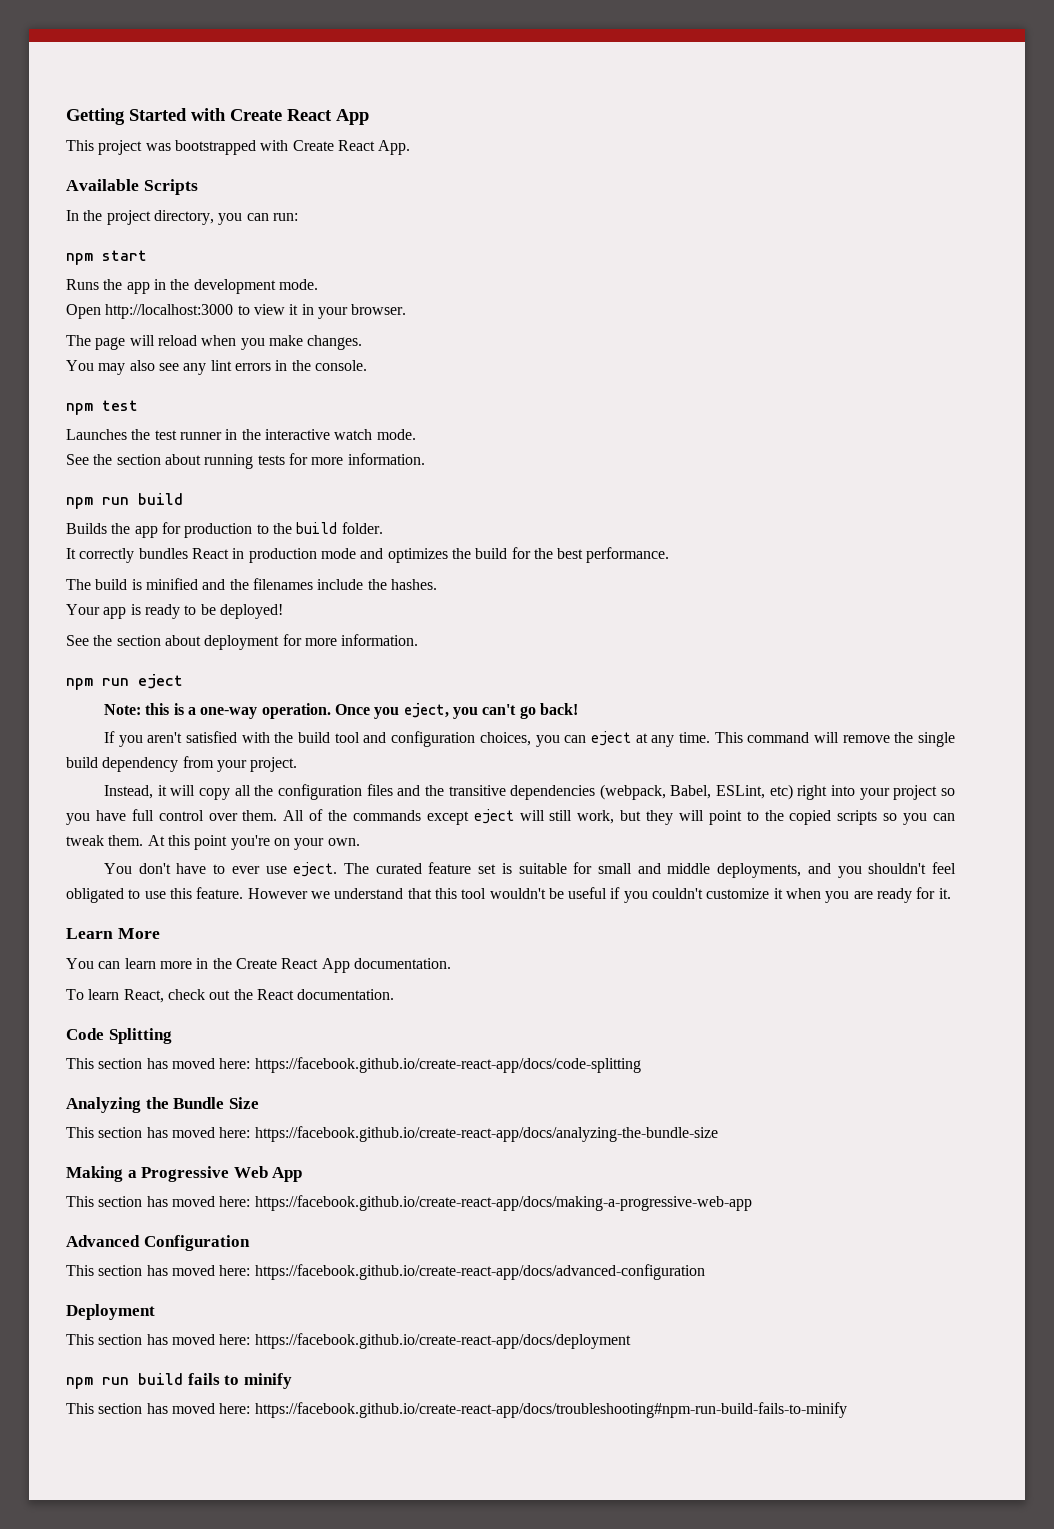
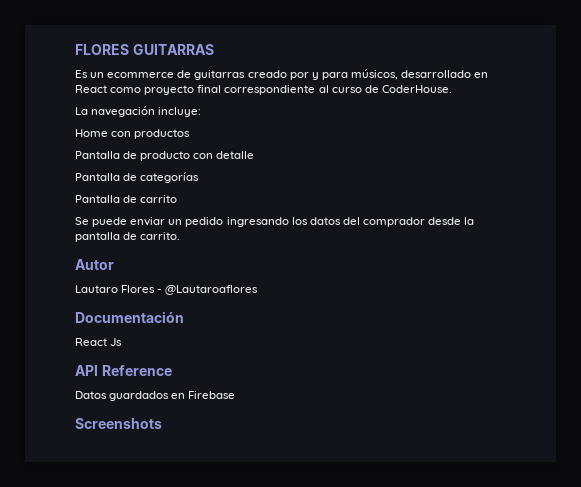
- Getting Started with Create React App
- This project was bootstrapped with Create React App.
- Available Scripts
- In the project directory, you can run:
- npm start
- Runs the app in the development mode.
- Open http://localhost:3000 to view it in your browser.
- The page will reload when you make changes.
- You may also see any lint errors in the console.
- npm test
- Launches the test runner in the interactive watch mode.
- See the section about running tests for more information.
- npm run build
- Builds the app for production to the build folder.
- It correctly bundles React in production mode and optimizes the build for the best performance.
- The build is minified and the filenames include the hashes.
- Your app is ready to be deployed!
- See the section about deployment for more information.
- npm run eject
- Note: this is a one-way operation. Once you eject, you can't go back!
- If you aren't satisfied with the build tool and configuration choices, you can eject at any time. This command will remove the single build dependency from your project.
- Instead, it will copy all the configuration files and the transitive dependencies (webpack, Babel, ESLint, etc) right into your project so you have full control over them. All of the commands except eject will still work, but they will point to the copied scripts so you can tweak them. At this point you're on your own.
- You don't have to ever use eject. The curated feature set is suitable for small and middle deployments, and you shouldn't feel obligated to use this feature. However we understand that this tool wouldn't be useful if you couldn't customize it when you are ready for it.
- Learn More
- You can learn more in the Create React App documentation.
- To learn React, check out the React documentation.
- Code Splitting
- This section has moved here: https://facebook.github.io/create-react-app/docs/code-splitting
- Analyzing the Bundle Size
- This section has moved here: https://facebook.github.io/create-react-app/docs/analyzing-the-bundle-size
- Making a Progressive Web App
- This section has moved here: https://facebook.github.io/create-react-app/docs/making-a-progressive-web-app
- Advanced Configuration
- This section has moved here: https://facebook.github.io/create-react-app/docs/advanced-configuration
- Deployment
- This section has moved here: https://facebook.github.io/create-react-app/docs/deployment
- npm run build fails to minify
- This section has moved here: https://facebook.github.io/create-react-app/docs/troubleshooting#npm-run-build-fails-to-minify
+ FLORES GUITARRAS
+ Es un ecommerce de guitarras creado por y para músicos, desarrollado en React como proyecto final correspondiente al curso de CoderHouse.
+ La navegación incluye:
+ Home con productos
+ Pantalla de producto con detalle
+ Pantalla de categorías
+ Pantalla de carrito
+ Se puede enviar un pedido ingresando los datos del comprador desde la pantalla de carrito.
+ Autor
+ Lautaro Flores - @Lautaroaflores
+ Documentación
+ React Js
+ API Reference
+ Datos guardados en Firebase
+ Screenshots

